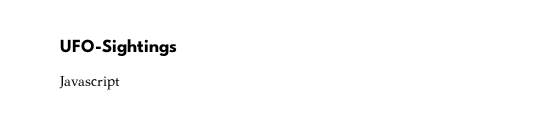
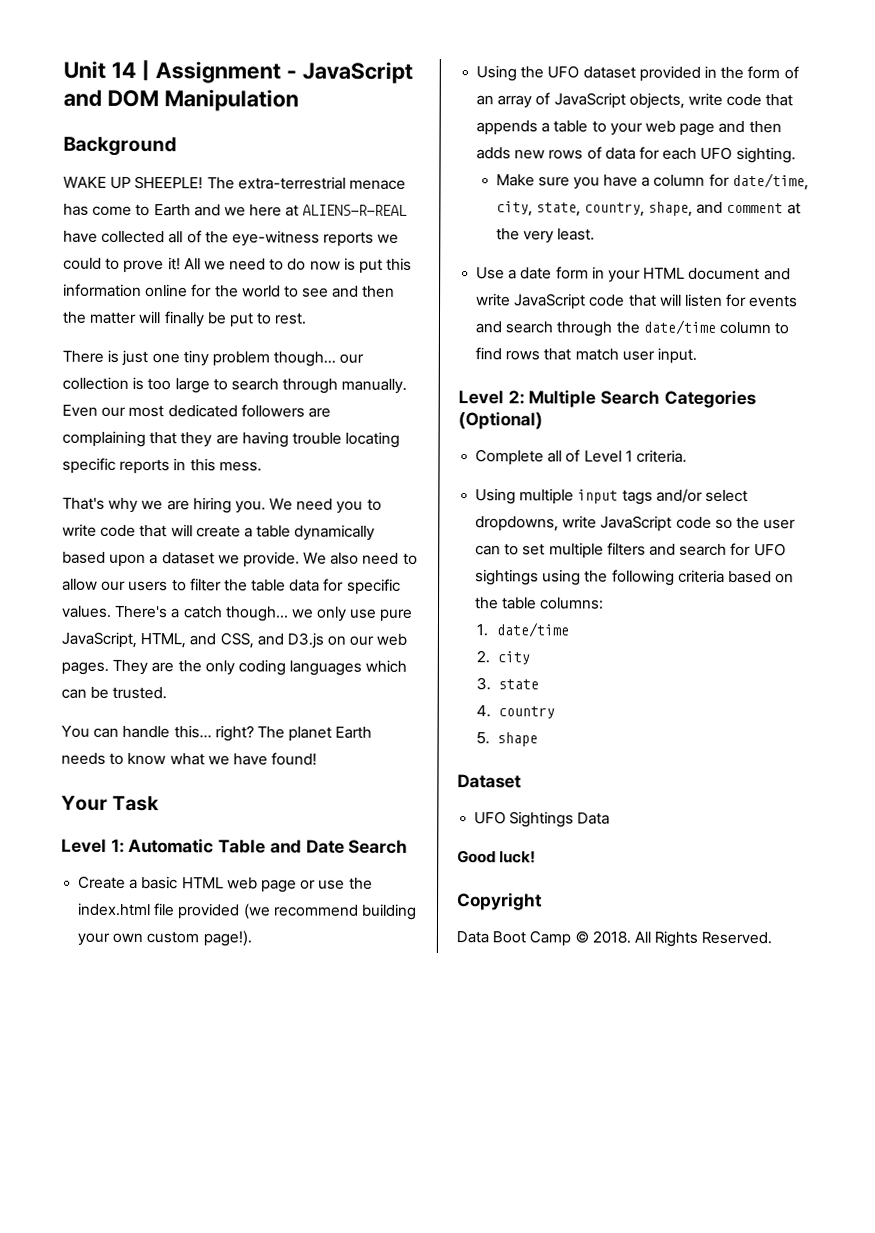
- UFO-Sightings
- Javascript
+ Unit 14 | Assignment - JavaScript and DOM Manipulation
+ Background
+ WAKE UP SHEEPLE! The extra-terrestrial menace has come to Earth and we here at ALIENS-R-REAL have collected all of the eye-witness reports we could to prove it! All we need to do now is put this information online for the world to see and then the matter will finally be put to rest.
+ There is just one tiny problem though... our collection is too large to search through manually. Even our most dedicated followers are complaining that they are having trouble locating specific reports in this mess.
+ That's why we are hiring you. We need you to write code that will create a table dynamically based upon a dataset we provide. We also need to allow our users to filter the table data for specific values. There's a catch though... we only use pure JavaScript, HTML, and CSS, and D3.js on our web pages. They are the only coding languages which can be trusted.
+ You can handle this... right? The planet Earth needs to know what we have found!
+ Your Task
+ Level 1: Automatic Table and Date Search
+ Create a basic HTML web page or use the index.html file provided (we recommend building your own custom page!).
+ Using the UFO dataset provided in the form of an array of JavaScript objects, write code that appends a table to your web page and then adds new rows of data for each UFO sighting.
+ Make sure you have a column for date/time, city, state, country, shape, and comment at the very least.
+ Use a date form in your HTML document and write JavaScript code that will listen for events and search through the date/time column to find rows that match user input.
+ Level 2: Multiple Search Categories (Optional)
+ Complete all of Level 1 criteria.
+ Using multiple input tags and/or select dropdowns, write JavaScript code so the user can to set multiple filters and search for UFO sightings using the following criteria based on the table columns:
+ 1. date/time
+ 2. city
+ 3. state
+ 4. country
+ 5. shape
+ Dataset
+ UFO Sightings Data
+ Good luck!
+ Copyright
+ Data Boot Camp © 2018. All Rights Reserved.

